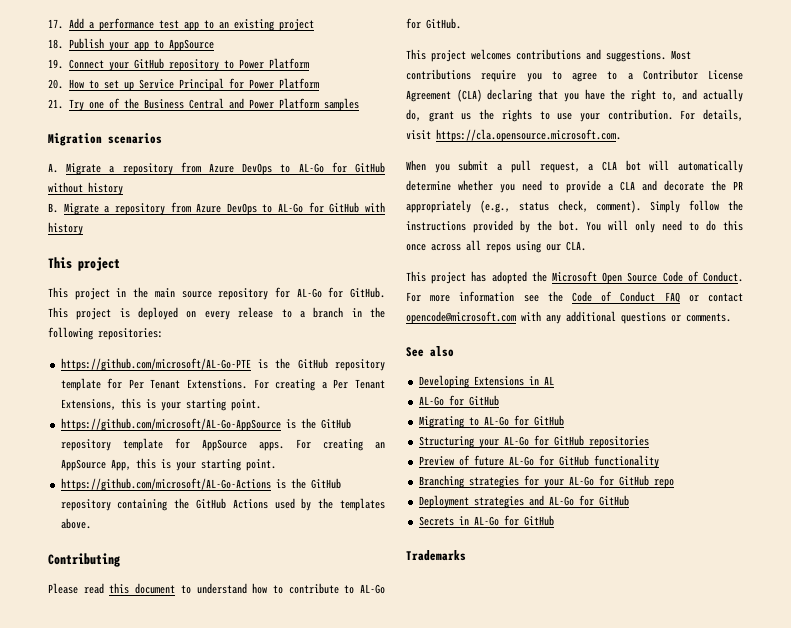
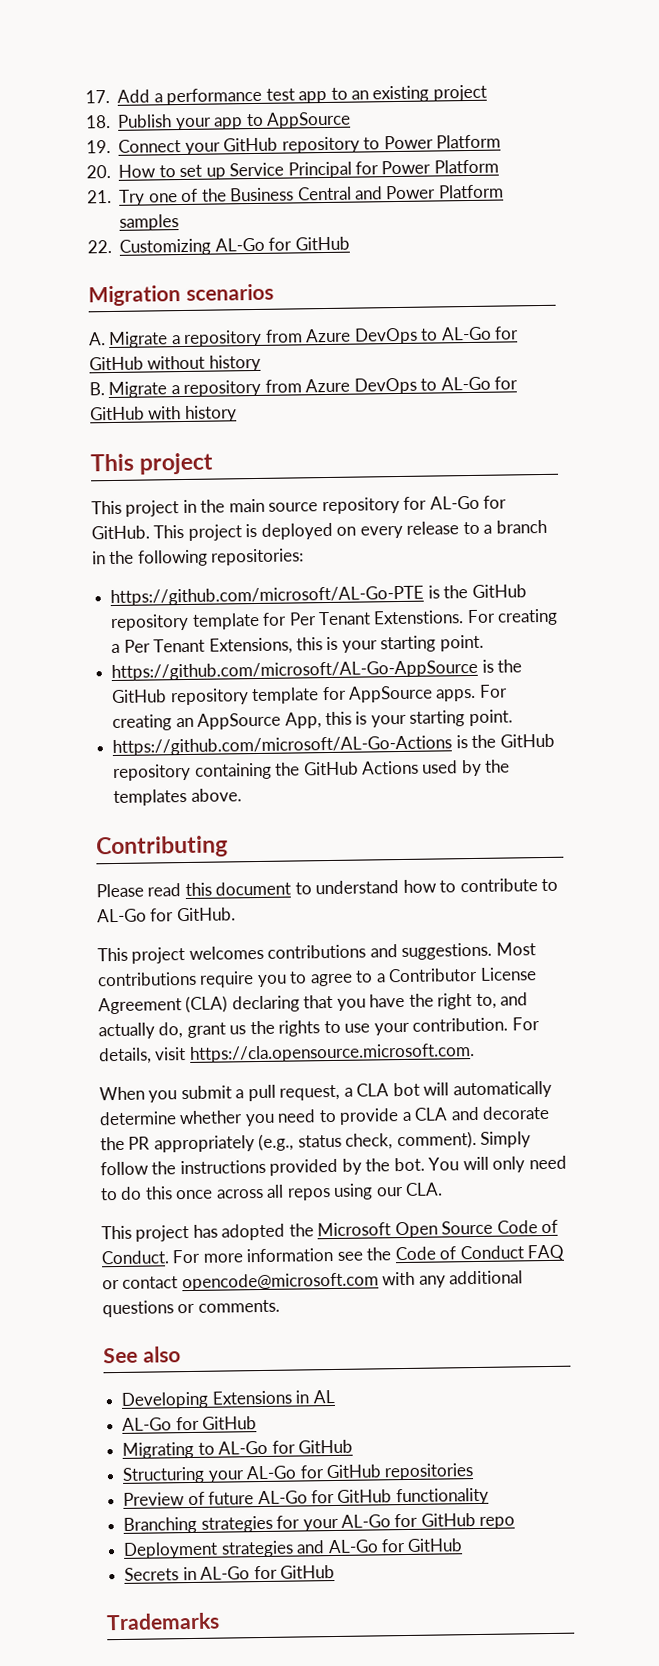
+ 22. Customizing AL-Go for GitHub

